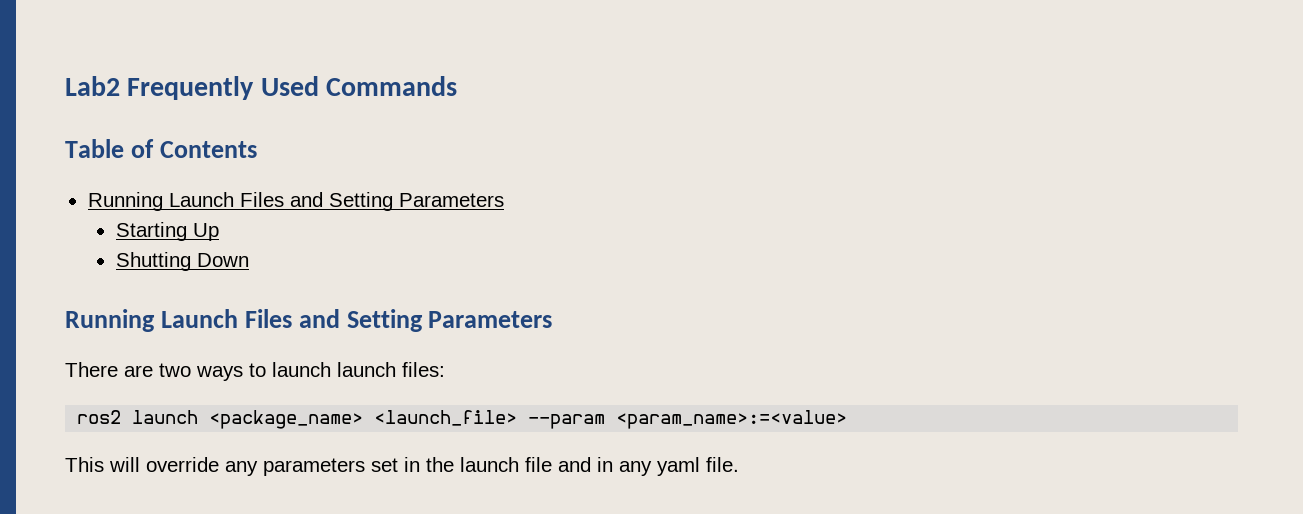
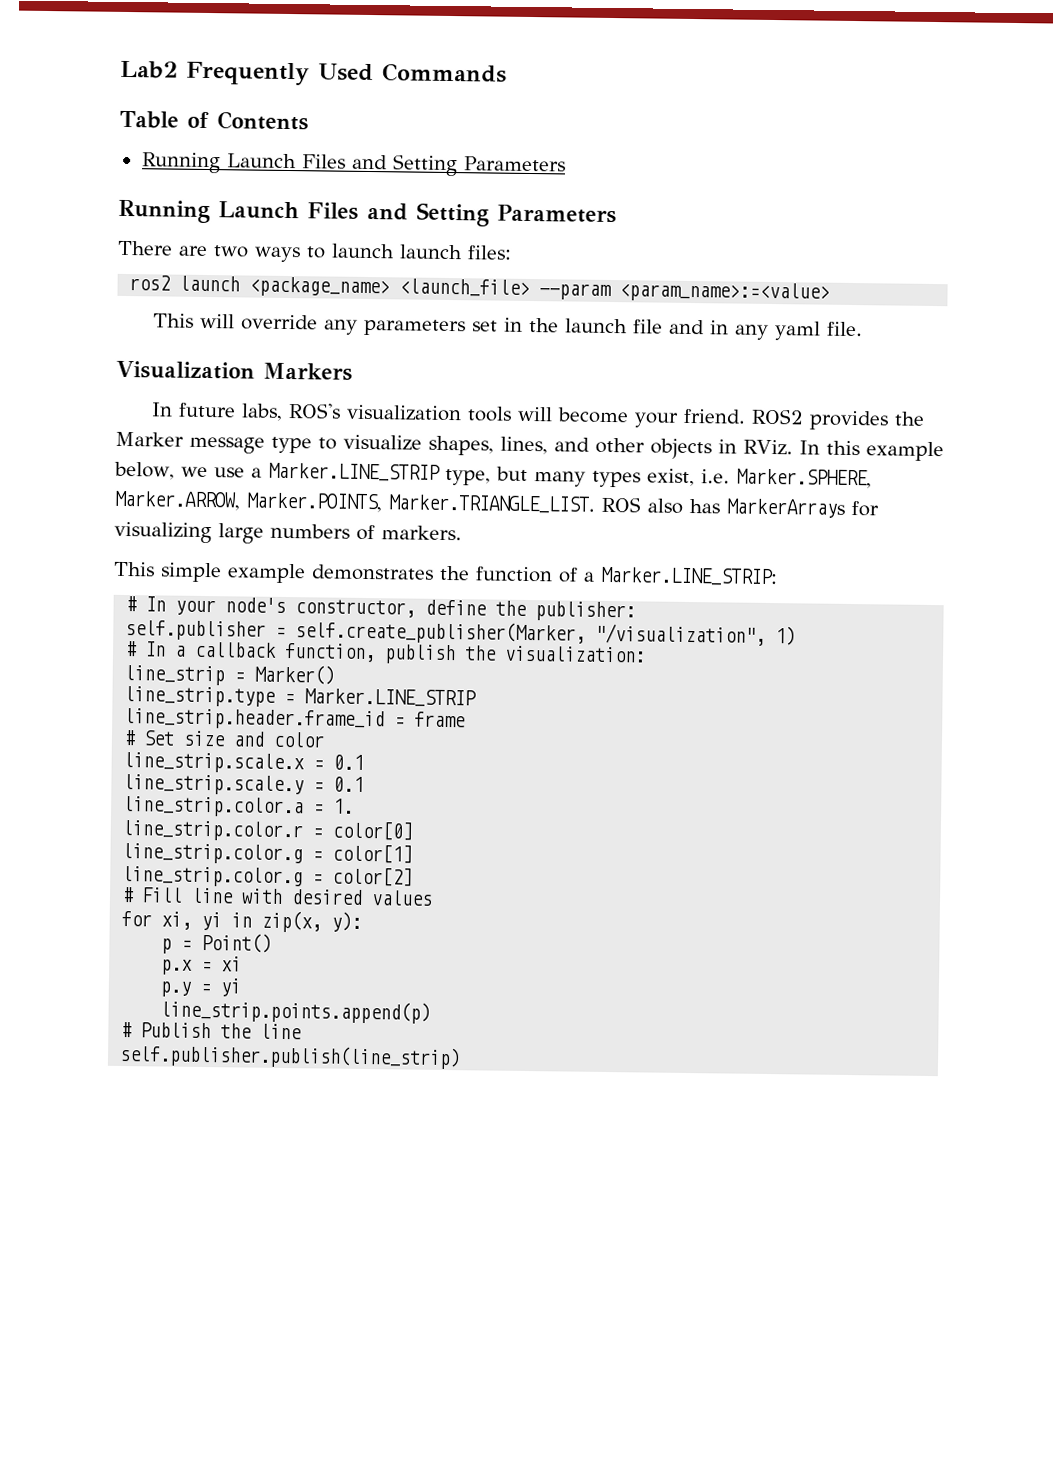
- Starting Up
- Shutting Down
+ Visualization Markers
+ In future labs, ROS's visualization tools will become your friend. ROS2 provides the Marker message type to visualize shapes, lines, and other objects in RViz. In this example below, we use a Marker.LINE_STRIP type, but many types exist, i.e. Marker.SPHERE, Marker.ARROW, Marker.POINTS, Marker.TRIANGLE_LIST. ROS also has MarkerArrays for visualizing large numbers of markers.
+ This simple example demonstrates the function of a Marker.LINE_STRIP:
+ # In your node's constructor, define the publisher:
+ self.publisher = self.create_publisher(Marker, "/visualization", 1)
+ # In a callback function, publish the visualization:
+ line_strip = Marker()
+ line_strip.type = Marker.LINE_STRIP
+ line_strip.header.frame_id = frame
+ # Set size and color
+ line_strip.scale.x = 0.1
+ line_strip.scale.y = 0.1
+ line_strip.color.a = 1.
+ line_strip.color.r = color[0]
+ line_strip.color.g = color[1]
+ line_strip.color.g = color[2]
+ # Fill line with desired values
+ for xi, yi in zip(x, y):
+ p = Point()
+ p.x = xi
+ p.y = yi
+ line_strip.points.append(p)
+ # Publish the line
+ self.publisher.publish(line_strip)

